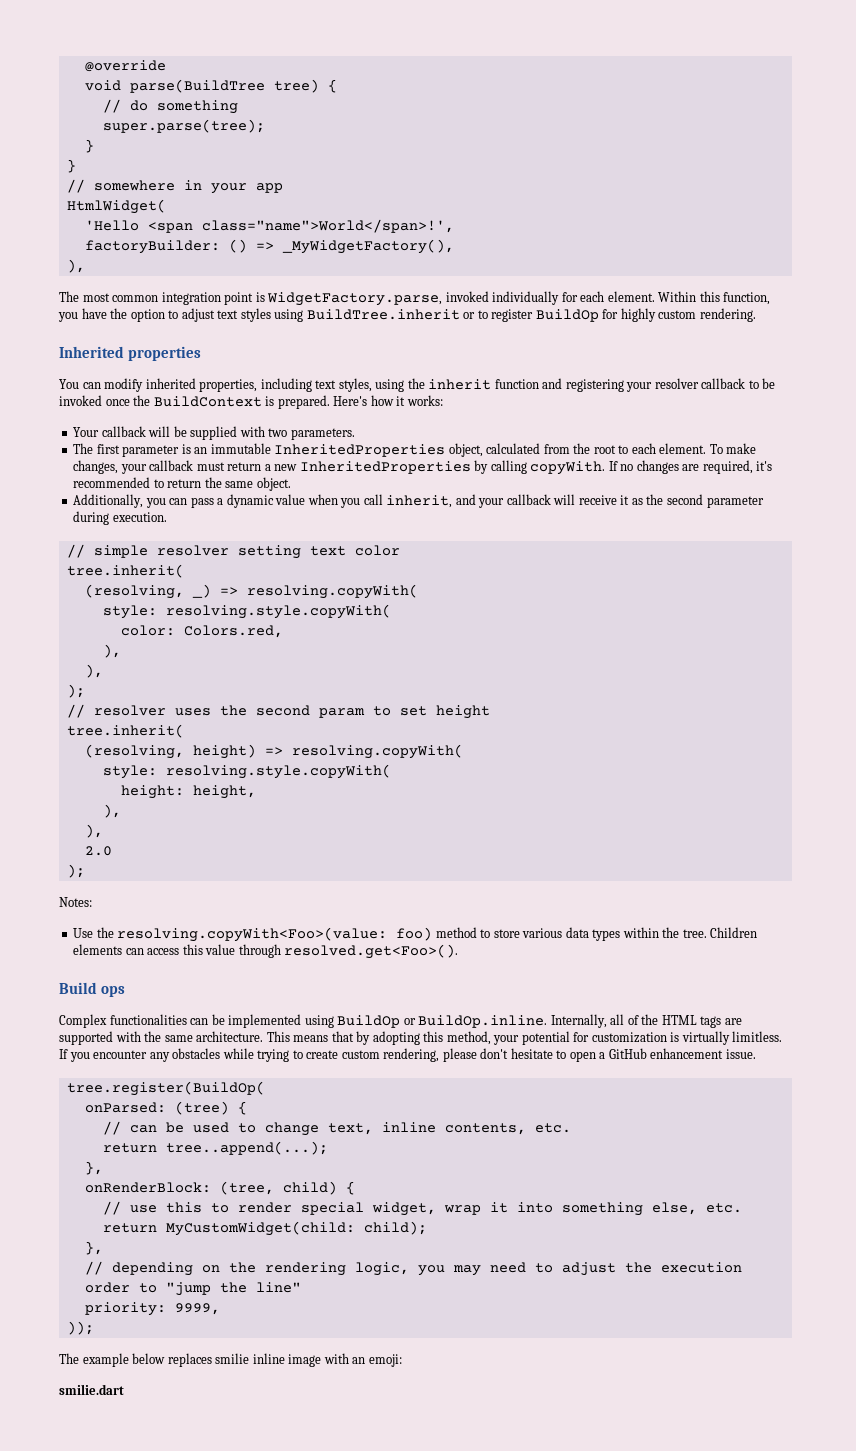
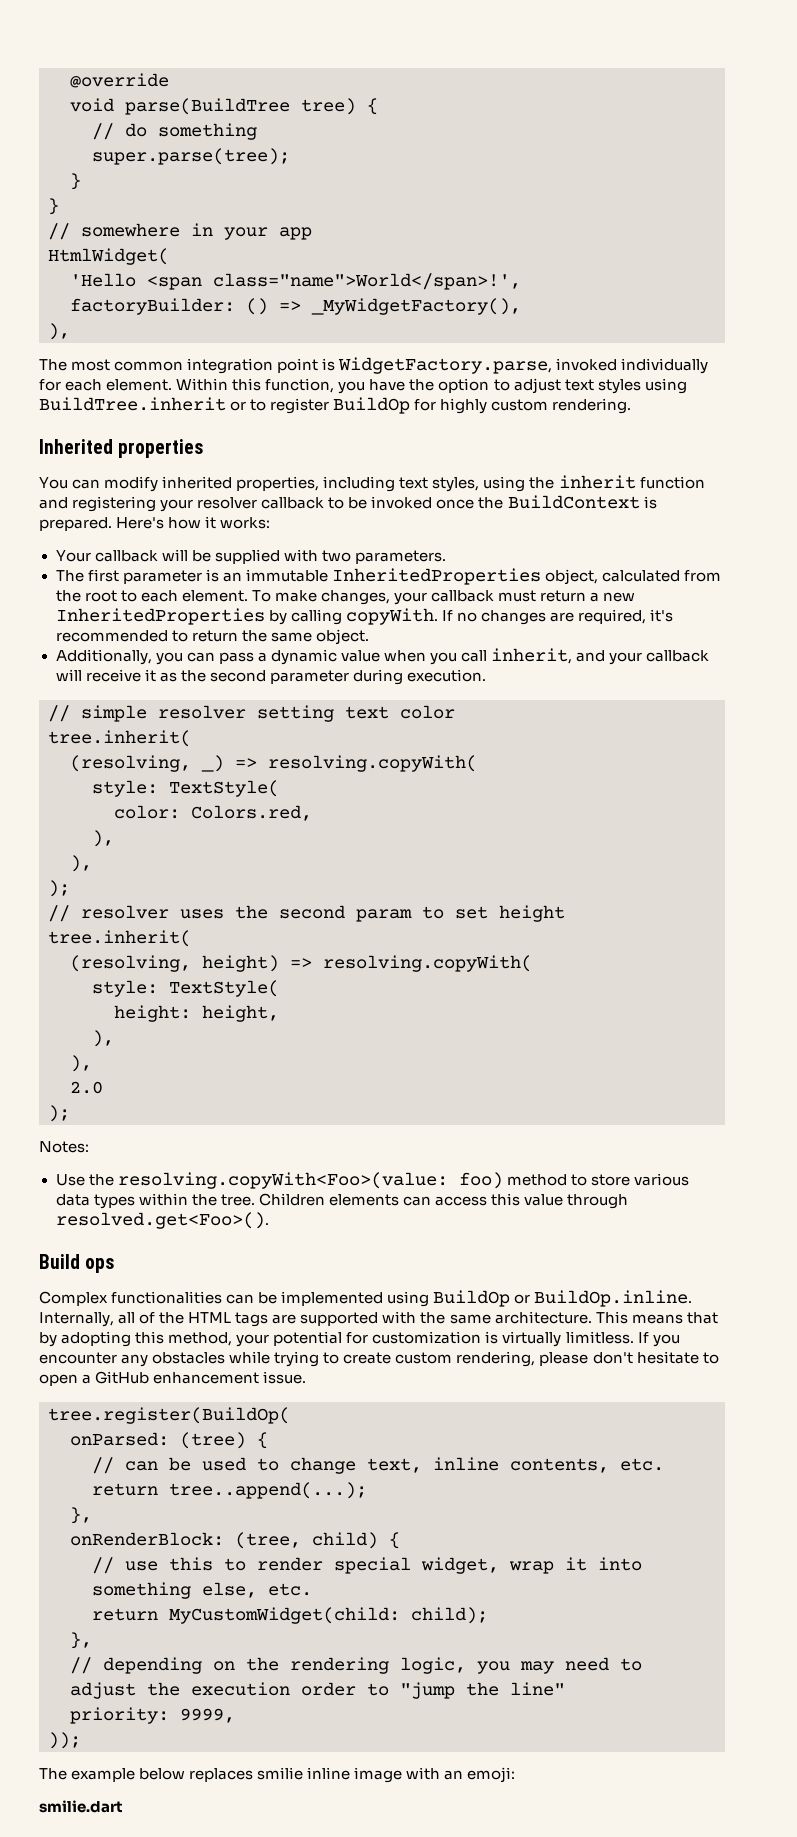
  (resolving, _) => resolving.copyWith(
- style: resolving.style.copyWith(
+ style: TextStyle(
  (resolving, height) => resolving.copyWith(
- style: resolving.style.copyWith(
+ style: TextStyle(

